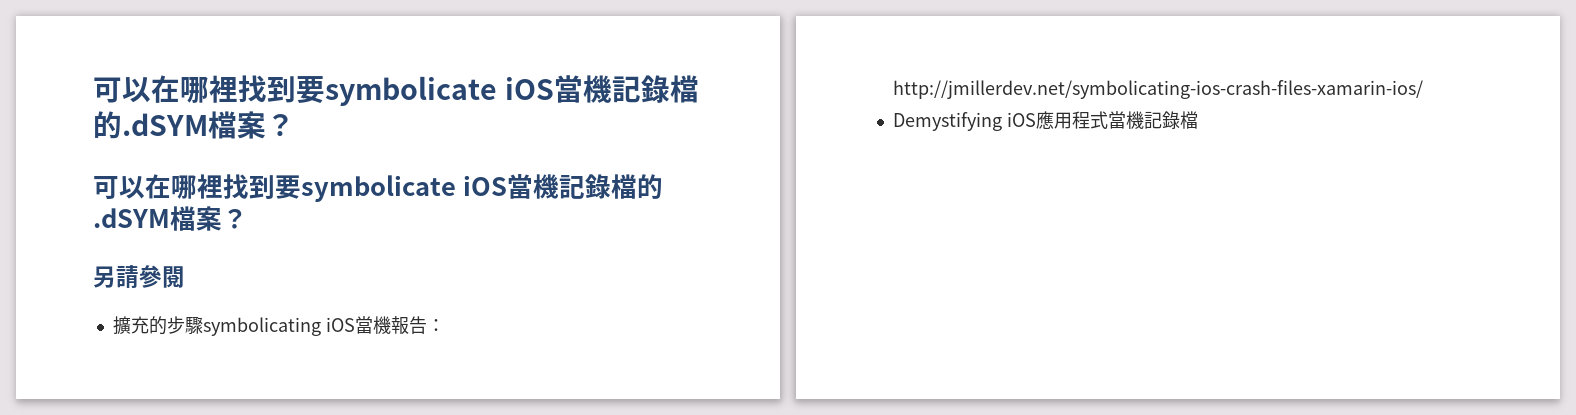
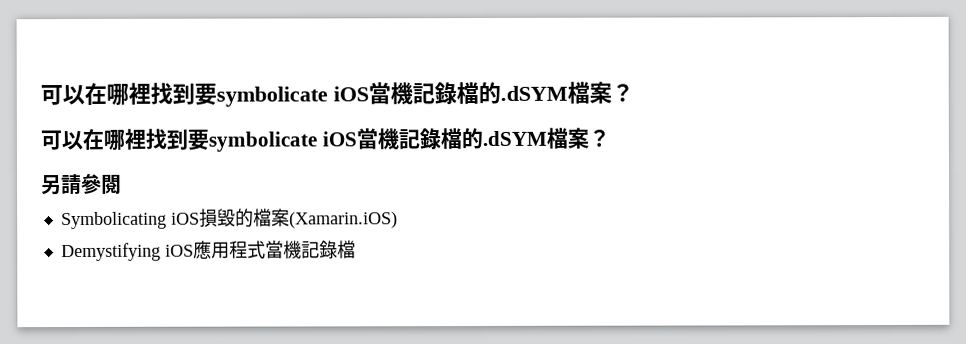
- 擴充的步驟symbolicating iOS當機報告：http://jmillerdev.net/symbolicating-ios-crash-files-xamarin-ios/
+ Symbolicating iOS損毀的檔案(Xamarin.iOS)

